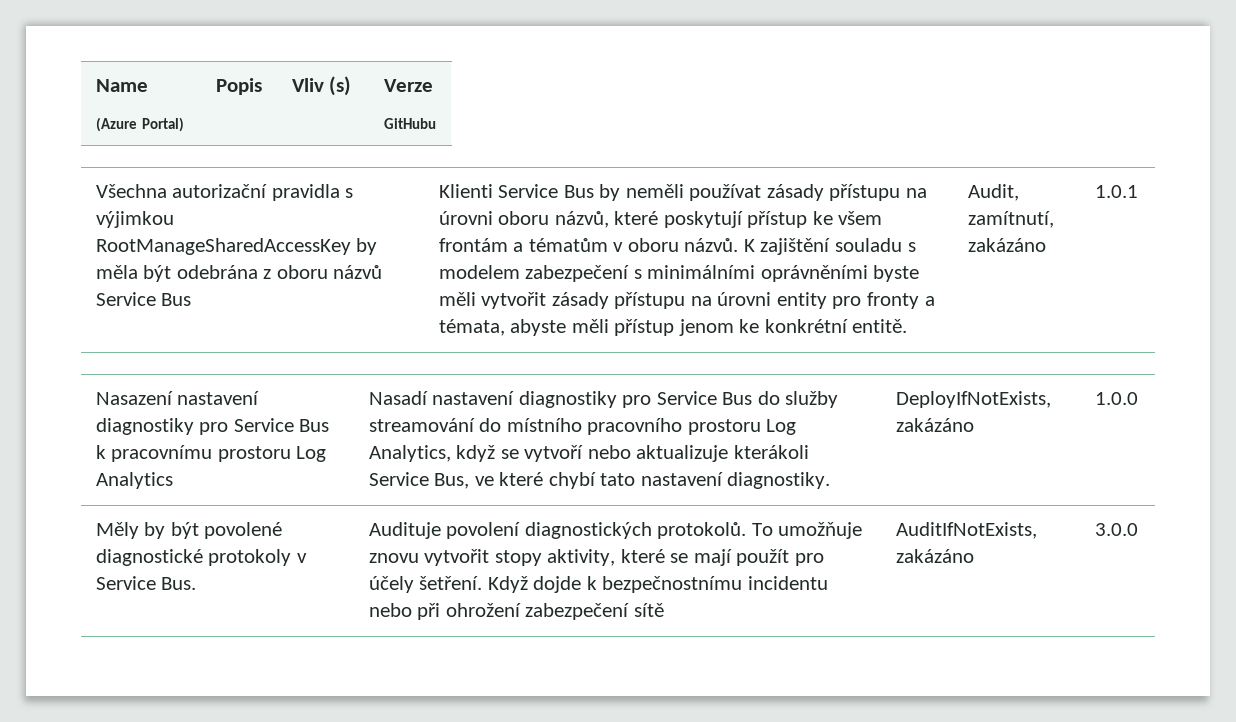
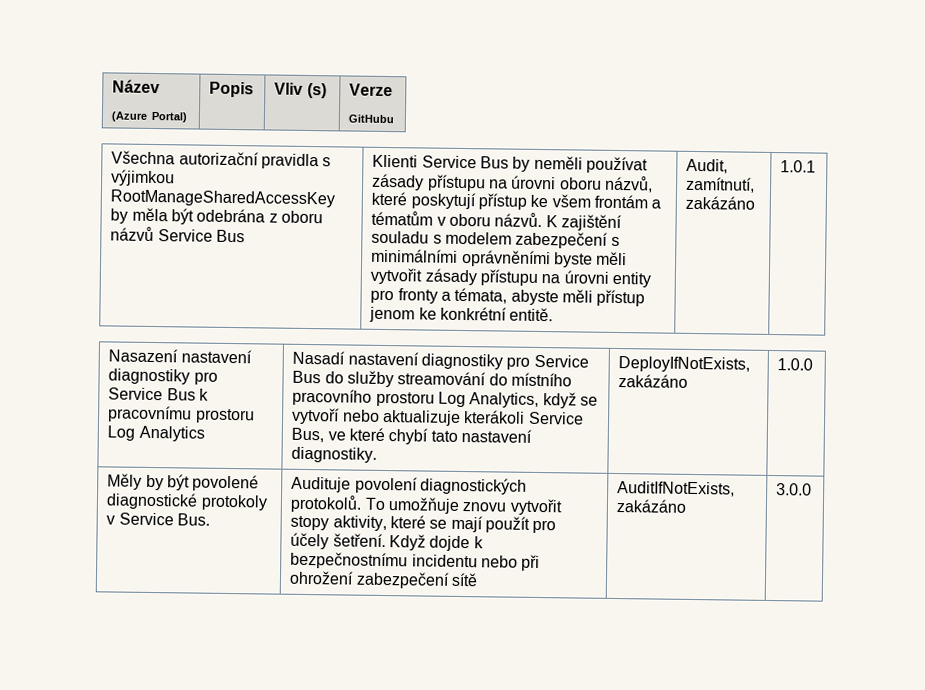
- Name
+ Název

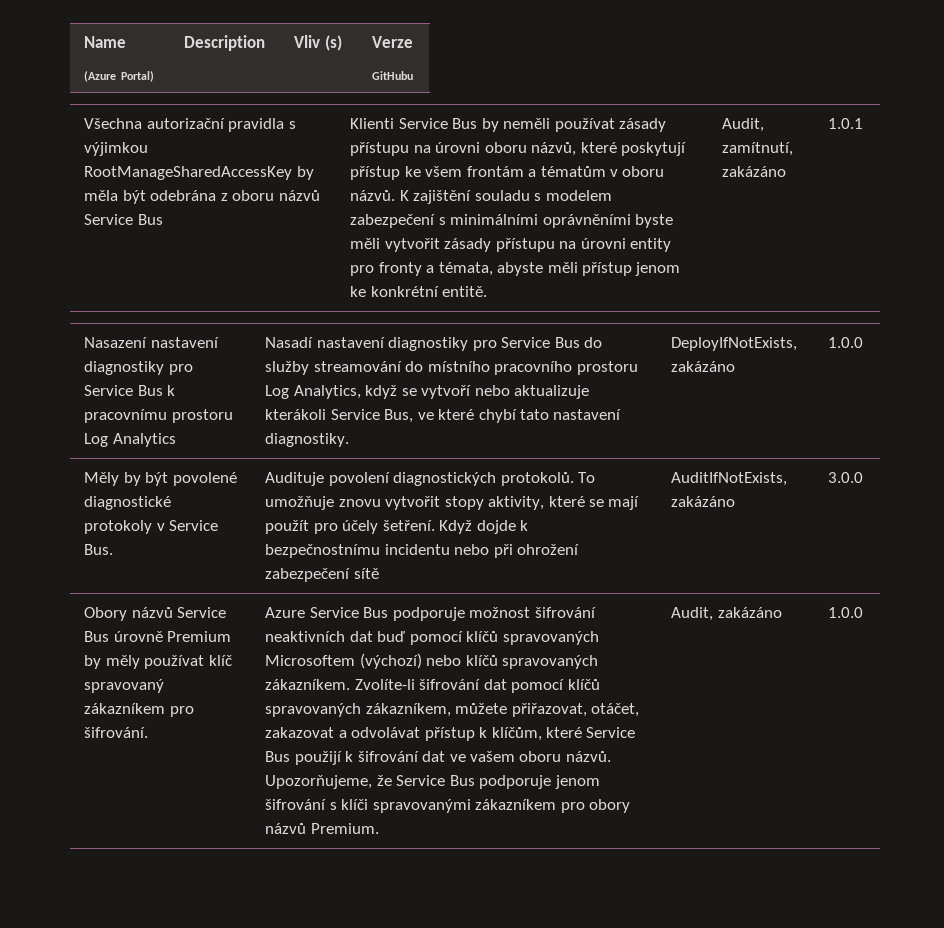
- Název
- (Azure Portal) | Popis | Vliv (s) | Verze
+ Name
+ (Azure Portal) | Description | Vliv (s) | Verze
+ Obory názvů Service Bus úrovně Premium by měly používat klíč spravovaný zákazníkem pro šifrování. | Azure Service Bus podporuje možnost šifrování neaktivních dat buď pomocí klíčů spravovaných Microsoftem (výchozí) nebo klíčů spravovaných zákazníkem. Zvolíte-li šifrování dat pomocí klíčů spravovaných zákazníkem, můžete přiřazovat, otáčet, zakazovat a odvolávat přístup k klíčům, které Service Bus použijí k šifrování dat ve vašem oboru názvů. Upozorňujeme, že Service Bus podporuje jenom šifrování s klíči spravovanými zákazníkem pro obory názvů Premium. | Audit, zakázáno | 1.0.0

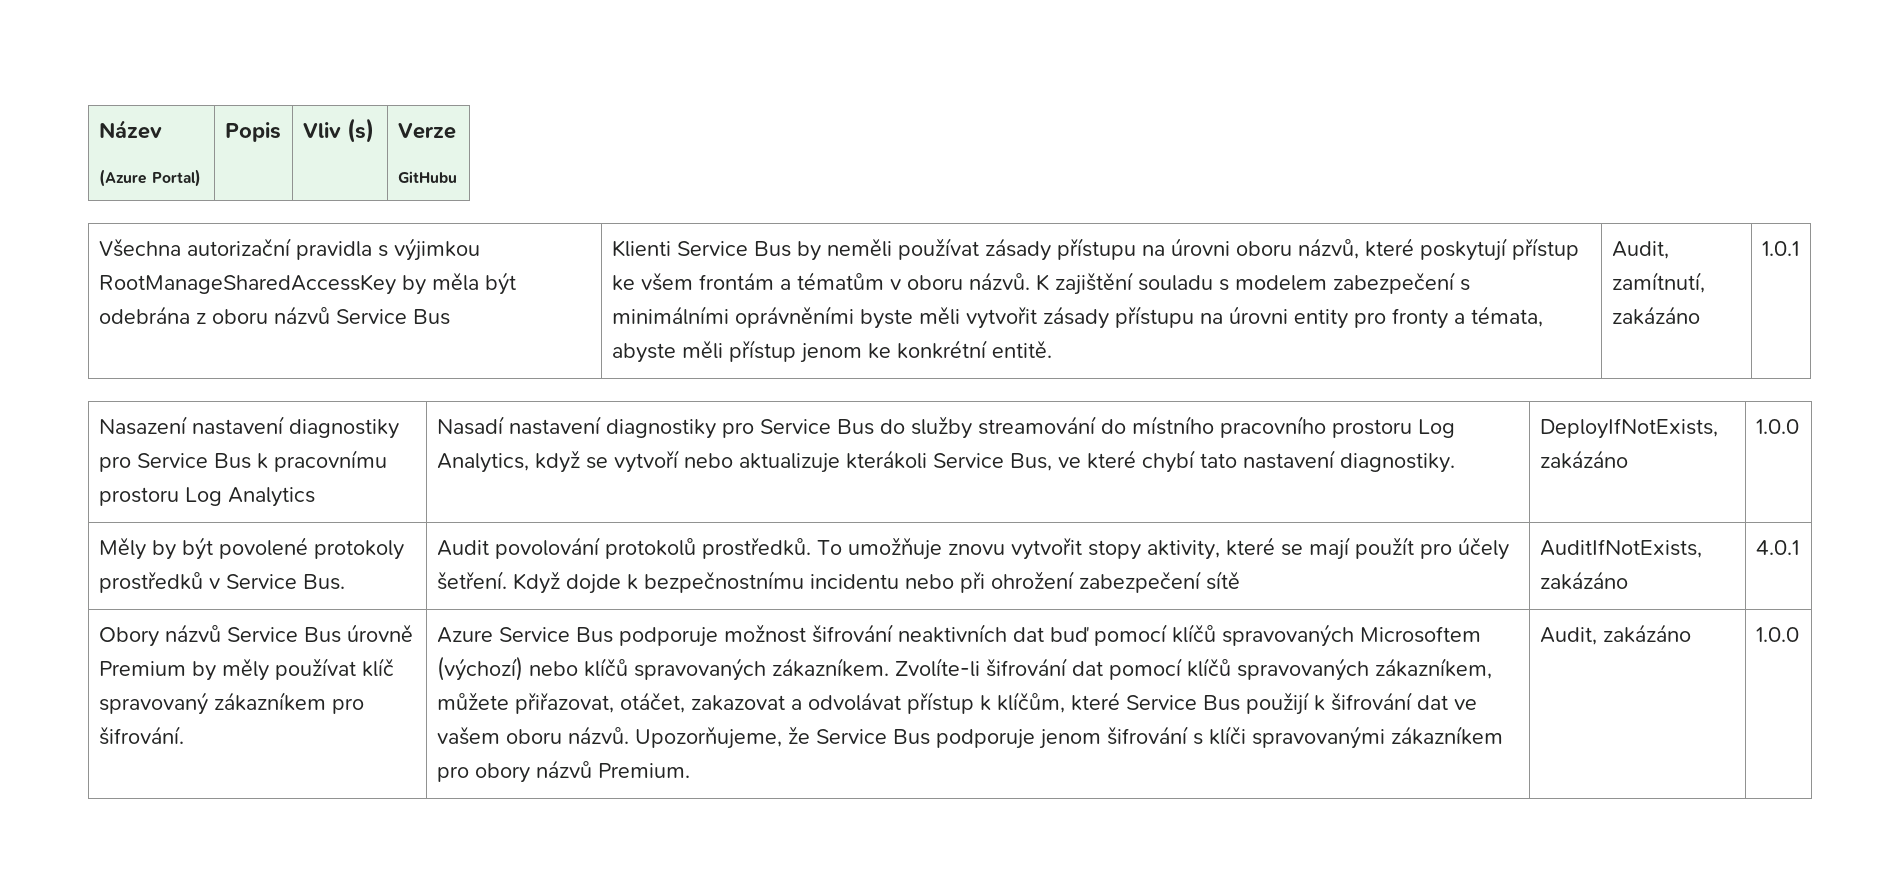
- Name
- (Azure Portal) | Description | Vliv (s) | Verze
+ Název
+ (Azure Portal) | Popis | Vliv (s) | Verze
- Měly by být povolené diagnostické protokoly v Service Bus. | Audituje povolení diagnostických protokolů. To umožňuje znovu vytvořit stopy aktivity, které se mají použít pro účely šetření. Když dojde k bezpečnostnímu incidentu nebo při ohrožení zabezpečení sítě | AuditIfNotExists, zakázáno | 3.0.0
+ Měly by být povolené protokoly prostředků v Service Bus. | Audit povolování protokolů prostředků. To umožňuje znovu vytvořit stopy aktivity, které se mají použít pro účely šetření. Když dojde k bezpečnostnímu incidentu nebo při ohrožení zabezpečení sítě | AuditIfNotExists, zakázáno | 4.0.1

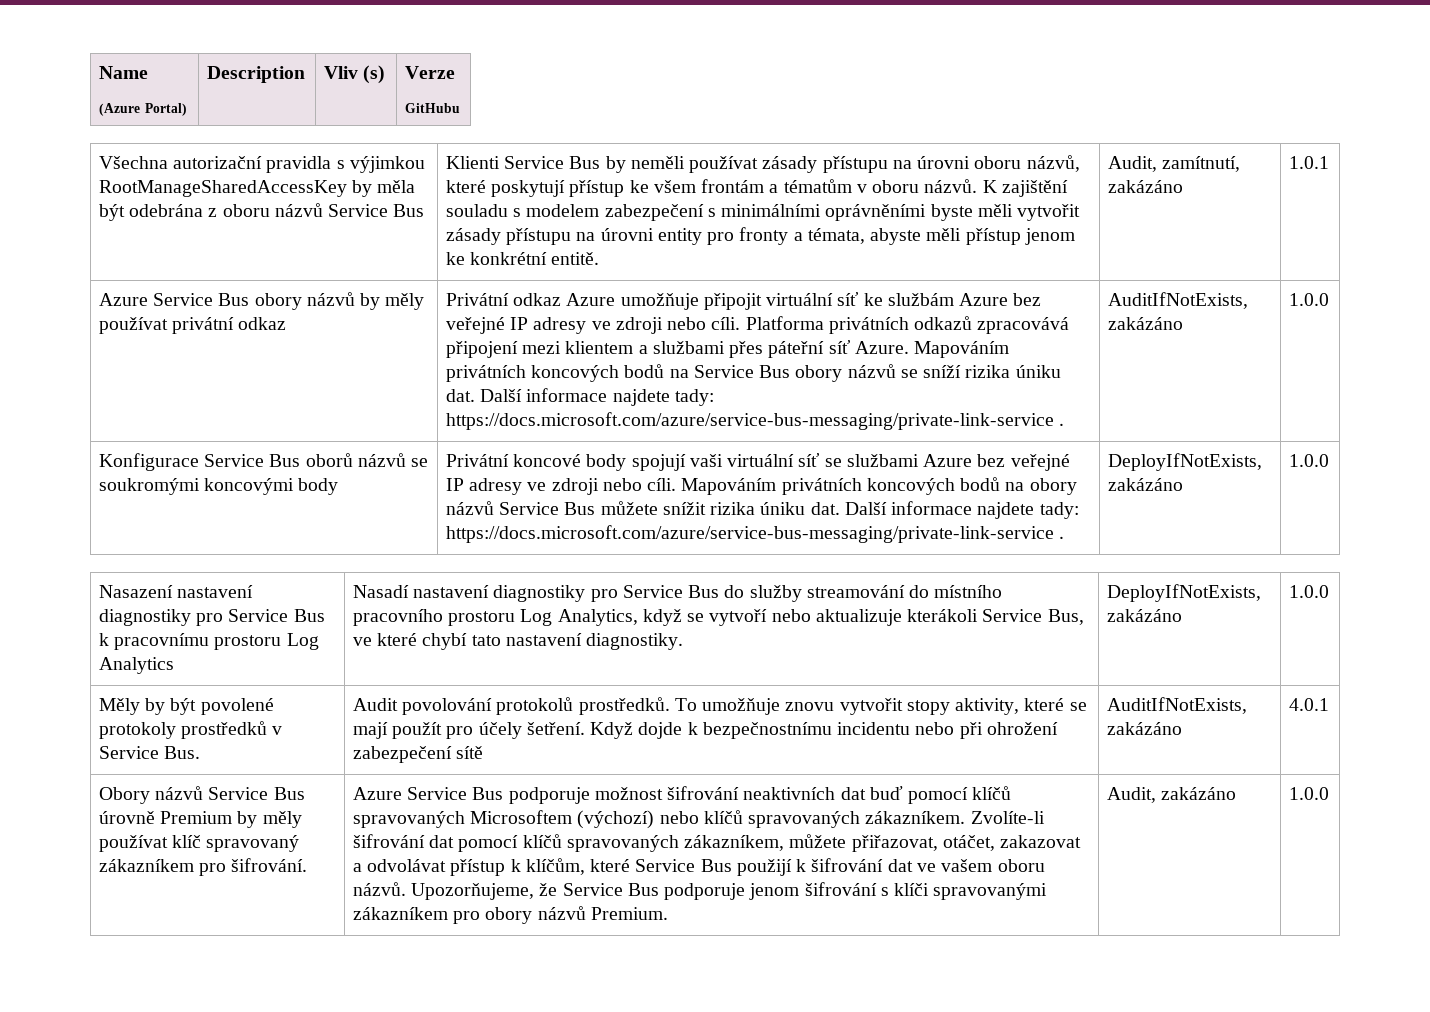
- Název
- (Azure Portal) | Popis | Vliv (s) | Verze
+ Name
+ (Azure Portal) | Description | Vliv (s) | Verze
+ Azure Service Bus obory názvů by měly používat privátní odkaz | Privátní odkaz Azure umožňuje připojit virtuální síť ke službám Azure bez veřejné IP adresy ve zdroji nebo cíli. Platforma privátních odkazů zpracovává připojení mezi klientem a službami přes páteřní síť Azure. Mapováním privátních koncových bodů na Service Bus obory názvů se sníží rizika úniku dat. Další informace najdete tady: https://docs.microsoft.com/azure/service-bus-messaging/private-link-service . | AuditIfNotExists, zakázáno | 1.0.0
+ Konfigurace Service Bus oborů názvů se soukromými koncovými body | Privátní koncové body spojují vaši virtuální síť se službami Azure bez veřejné IP adresy ve zdroji nebo cíli. Mapováním privátních koncových bodů na obory názvů Service Bus můžete snížit rizika úniku dat. Další informace najdete tady: https://docs.microsoft.com/azure/service-bus-messaging/private-link-service . | DeployIfNotExists, zakázáno | 1.0.0

